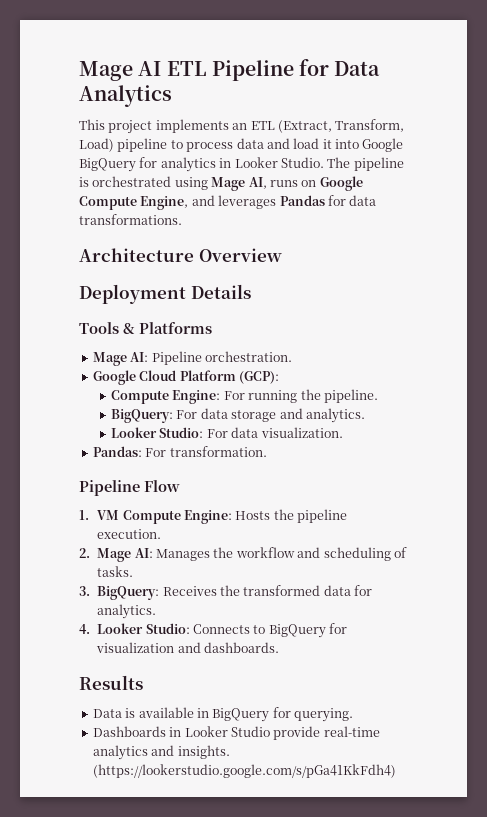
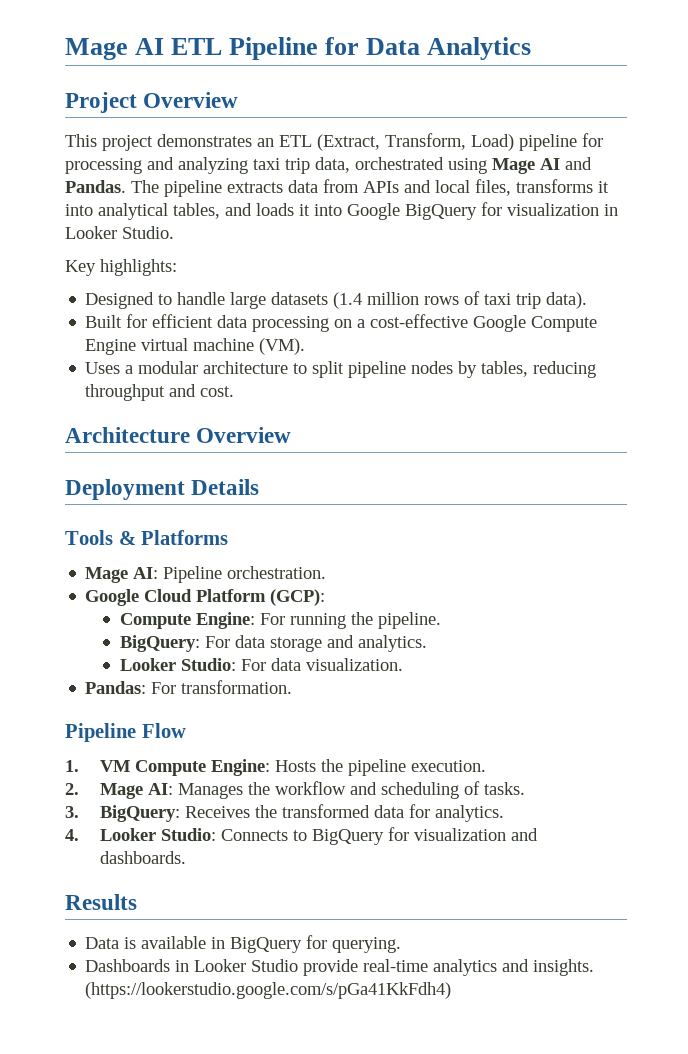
+ Project Overview
- This project implements an ETL (Extract, Transform, Load) pipeline to process data and load it into Google BigQuery for analytics in Looker Studio. The pipeline is orchestrated using Mage AI, runs on Google Compute Engine, and leverages Pandas for data transformations.
+ This project demonstrates an ETL (Extract, Transform, Load) pipeline for processing and analyzing taxi trip data, orchestrated using Mage AI and Pandas. The pipeline extracts data from APIs and local files, transforms it into analytical tables, and loads it into Google BigQuery for visualization in Looker Studio.
+ Key highlights:
+ Designed to handle large datasets (1.4 million rows of taxi trip data).
+ Built for efficient data processing on a cost-effective Google Compute Engine virtual machine (VM).
+ Uses a modular architecture to split pipeline nodes by tables, reducing throughput and cost.

